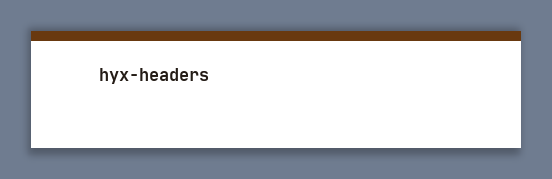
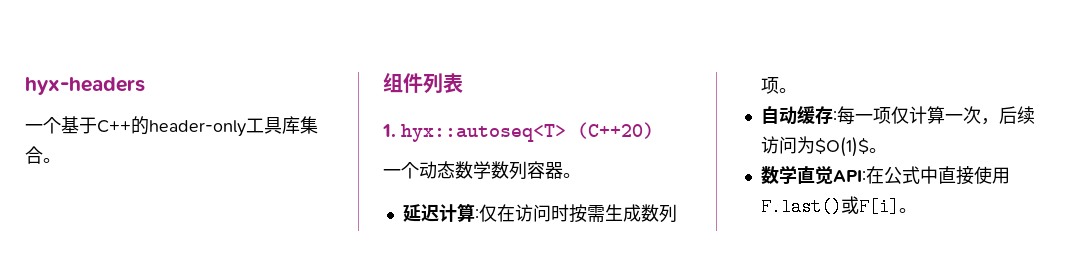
+ 一个基于C++的header-only工具库集合。
+ 组件列表
+ 1. hyx::autoseq<T> (C++20)
+ 一个动态数学数列容器。
+ 延迟计算:仅在访问时按需生成数列项。
+ 自动缓存:每一项仅计算一次，后续访问为$O(1)$。
+ 数学直觉API:在公式中直接使用F.last()或F[i]。

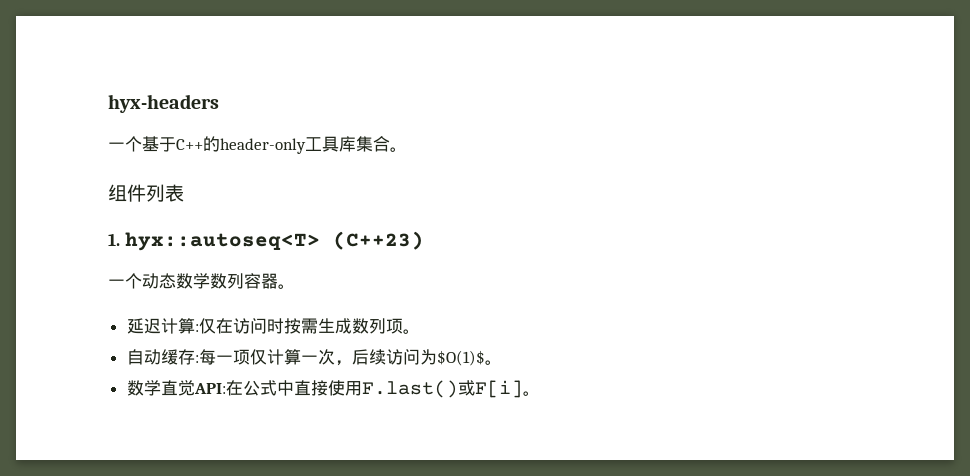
- 1. hyx::autoseq<T> (C++20)
+ 1. hyx::autoseq<T> (C++23)

